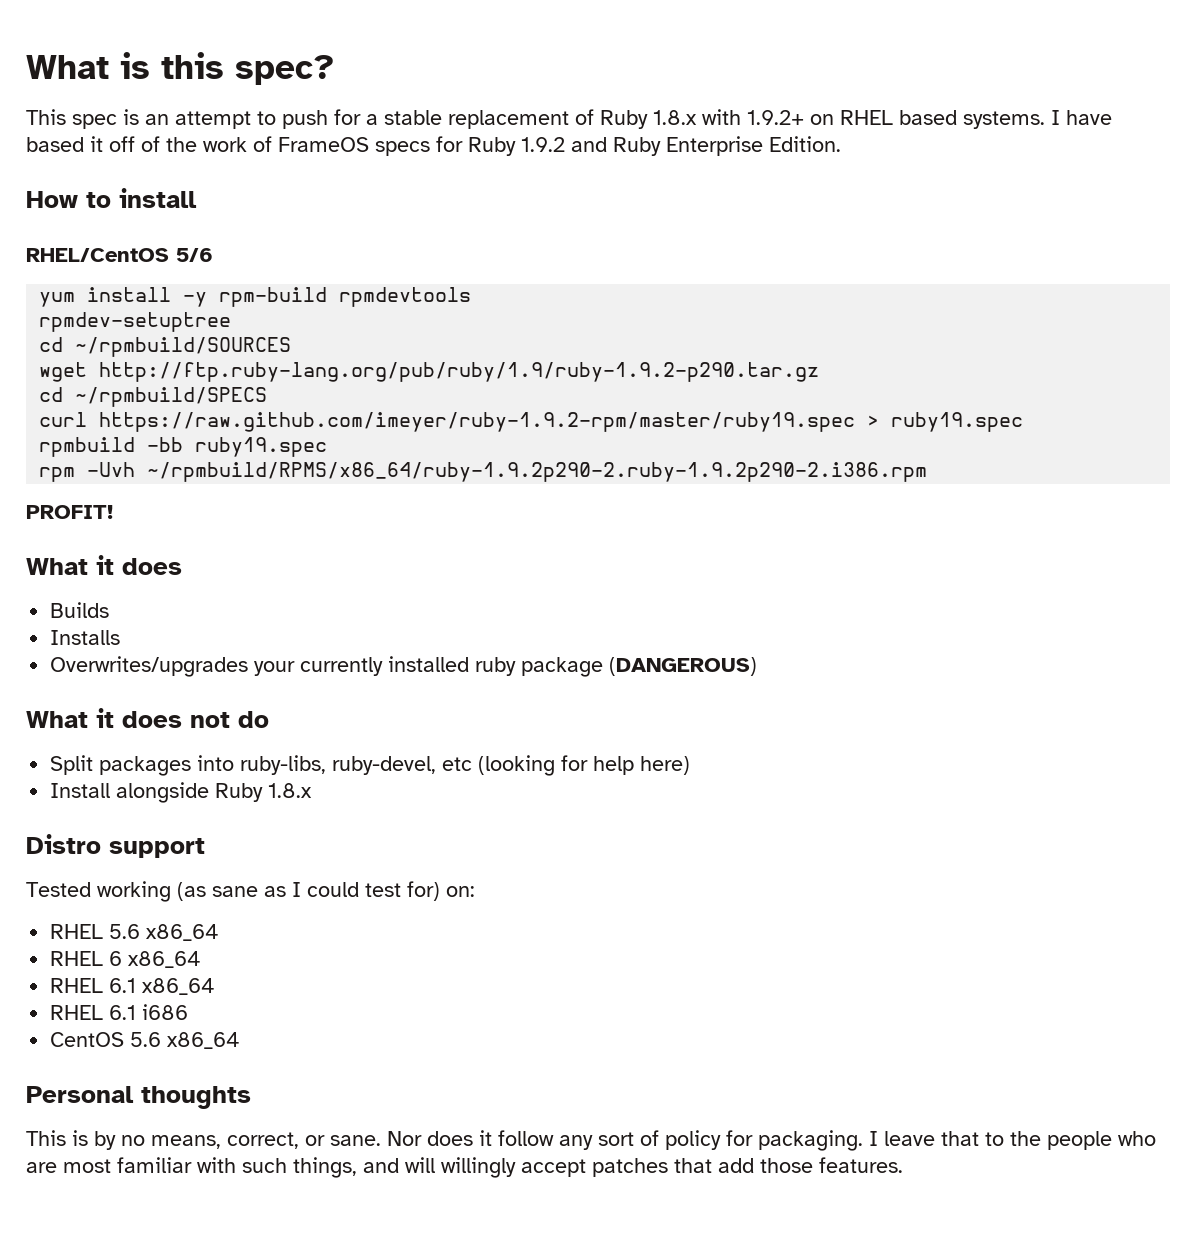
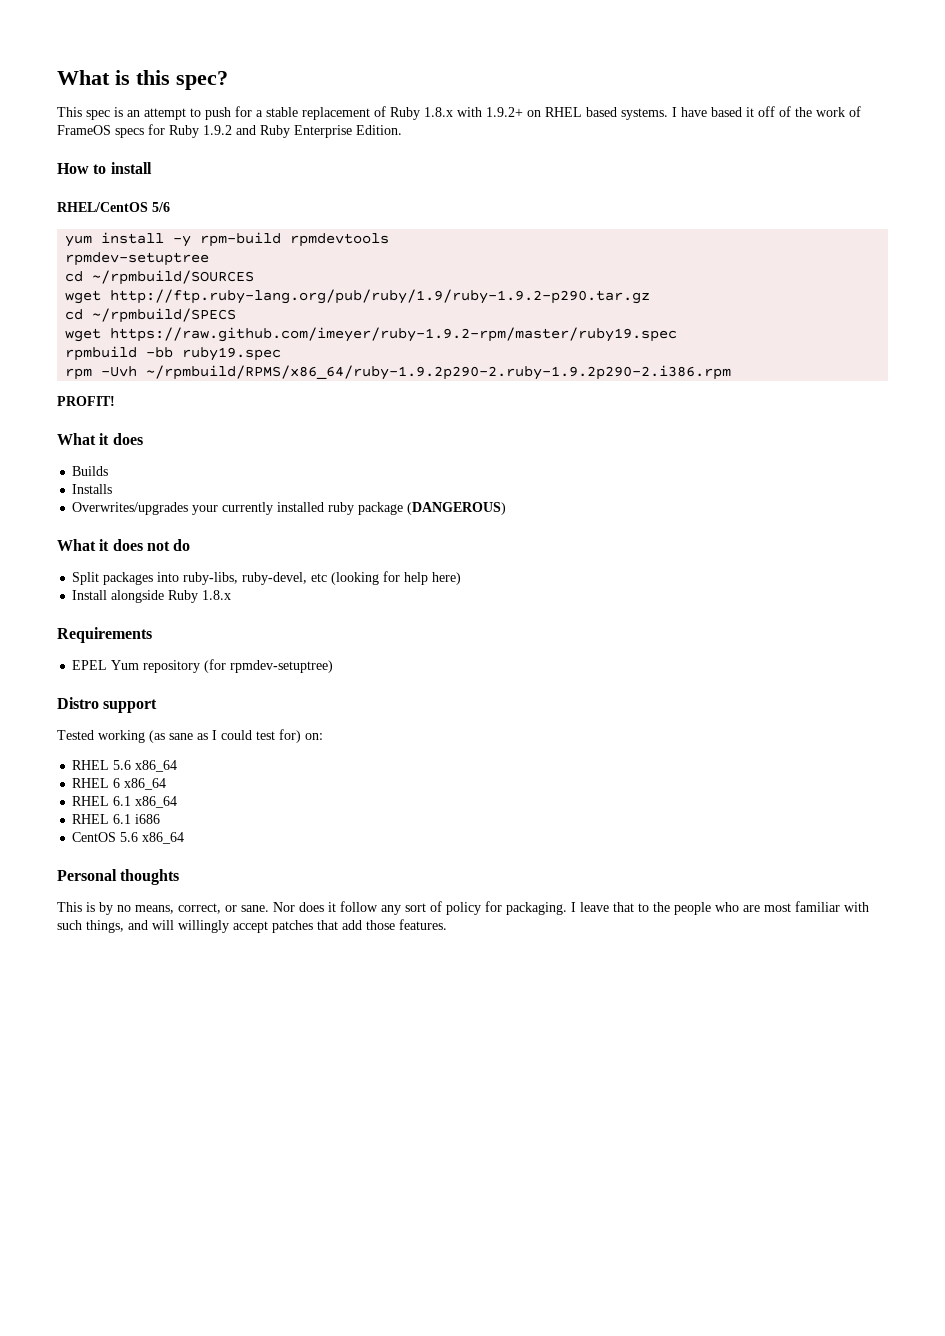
- curl https://raw.github.com/imeyer/ruby-1.9.2-rpm/master/ruby19.spec > ruby19.spec
+ wget https://raw.github.com/imeyer/ruby-1.9.2-rpm/master/ruby19.spec
+ Requirements
+ EPEL Yum repository (for rpmdev-setuptree)

